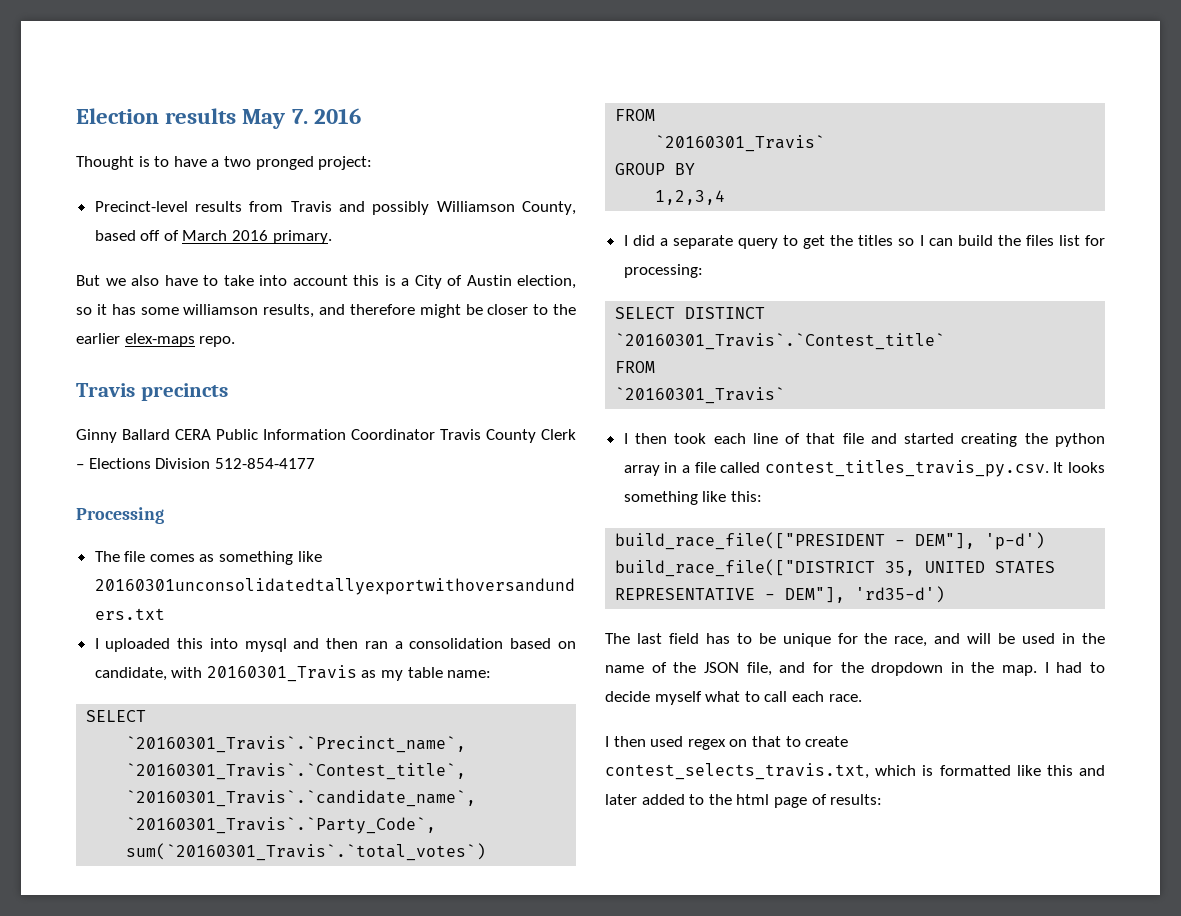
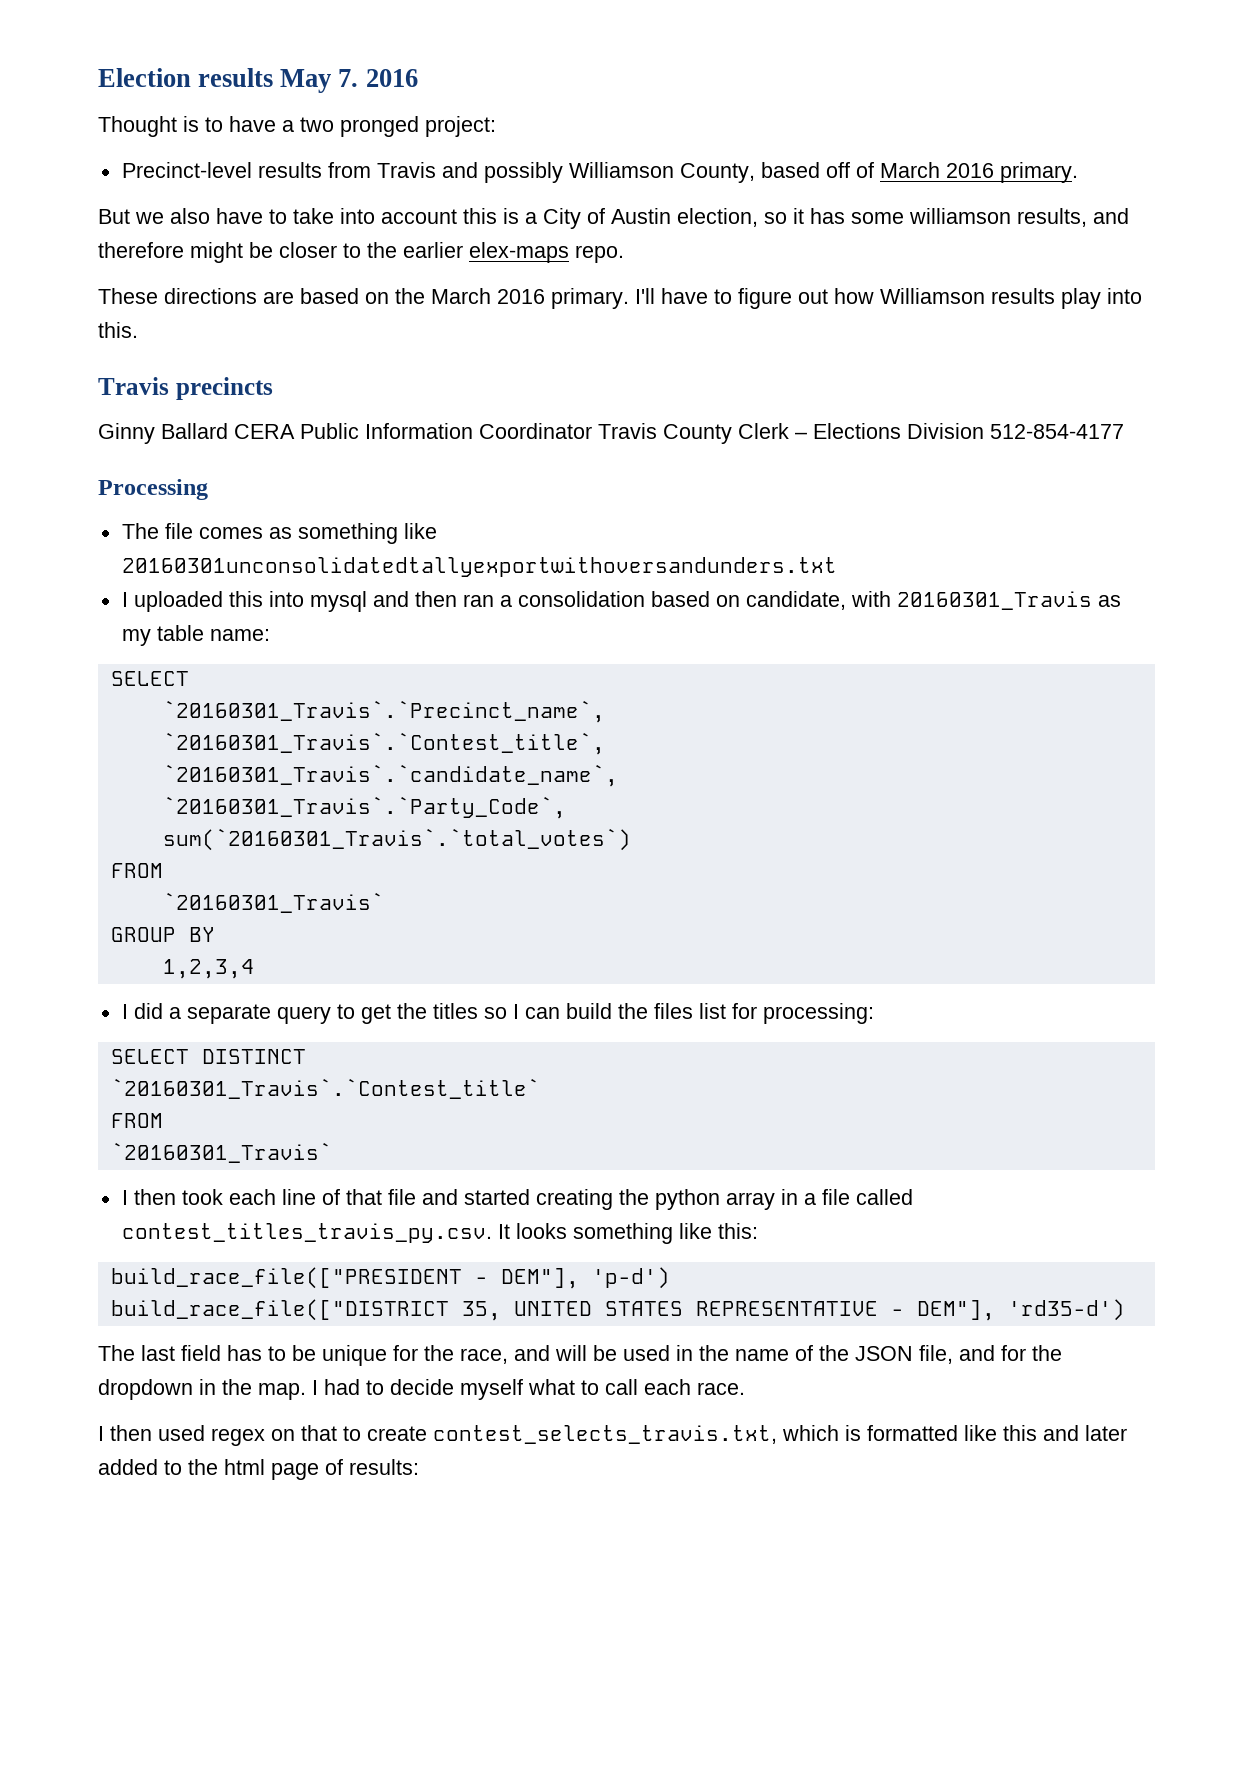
+ These directions are based on the March 2016 primary. I'll have to figure out how Williamson results play into this.

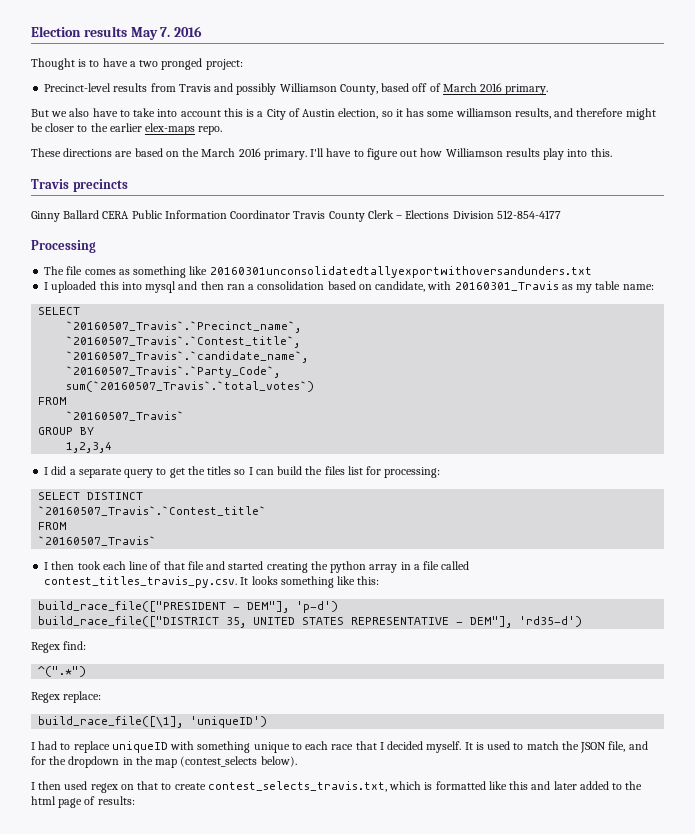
- `20160301_Travis`.`Precinct_name`,
- `20160301_Travis`.`Contest_title`,
- `20160301_Travis`.`candidate_name`,
- `20160301_Travis`.`Party_Code`,
- sum(`20160301_Travis`.`total_votes`)
+ `20160507_Travis`.`Precinct_name`,
+ `20160507_Travis`.`Contest_title`,
+ `20160507_Travis`.`candidate_name`,
+ `20160507_Travis`.`Party_Code`,
+ sum(`20160507_Travis`.`total_votes`)
  FROM
- `20160301_Travis`
+ `20160507_Travis`
- `20160301_Travis`.`Contest_title`
+ `20160507_Travis`.`Contest_title`
  FROM
- `20160301_Travis`
+ `20160507_Travis`
- The last field has to be unique for the race, and will be used in the name of the JSON file, and for the dropdown in the map. I had to decide myself what to call each race.
+ Regex find:
+ ^(".*")
+ Regex replace:
+ build_race_file([\1], 'uniqueID')
+ I had to replace uniqueID with something unique to each race that I decided myself. It is used to match the JSON file, and for the dropdown in the map (contest_selects below).

